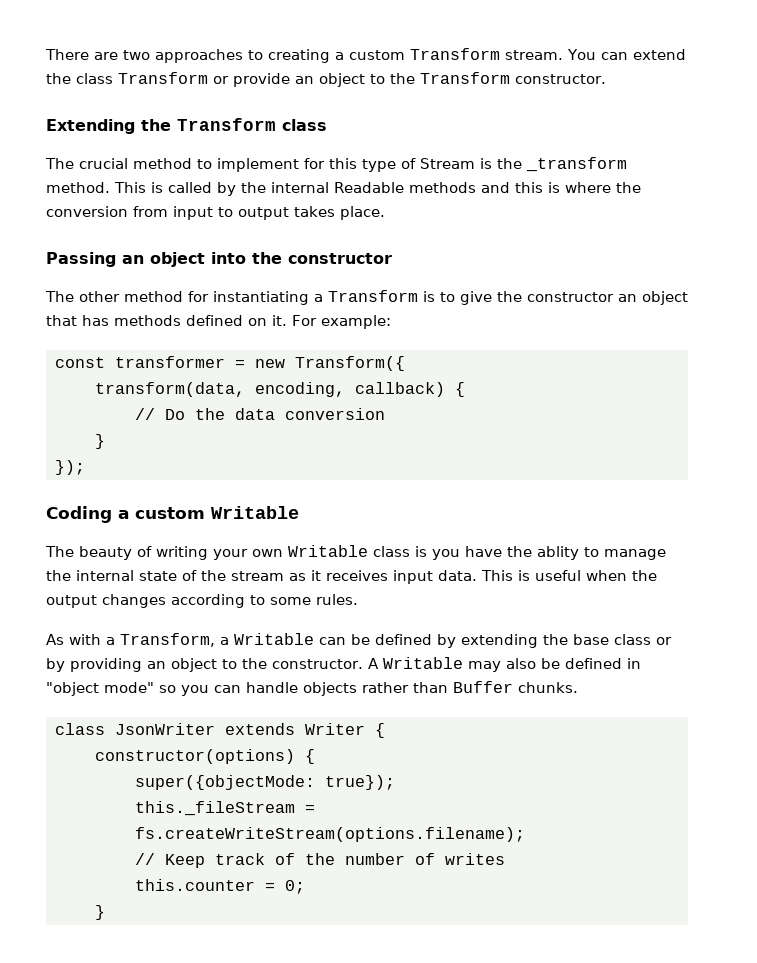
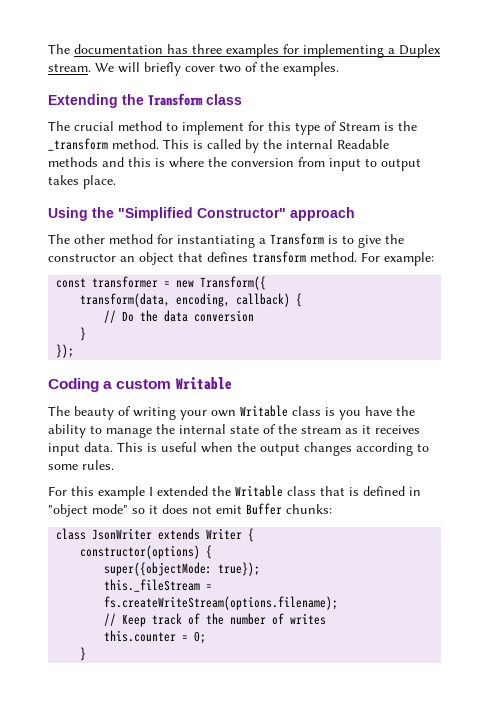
- There are two approaches to creating a custom Transform stream. You can extend the class Transform or provide an object to the Transform constructor.
+ The documentation has three examples for implementing a Duplex stream. We will briefly cover two of the examples.
- Passing an object into the constructor
+ Using the "Simplified Constructor" approach
- The other method for instantiating a Transform is to give the constructor an object that has methods defined on it.
+ The other method for instantiating a Transform is to give the constructor an object that defines transform method.
- The beauty of writing your own Writable class is you have the ablity to manage the internal state of the stream as it receives input data.
+ The beauty of writing your own Writable class is you have the ability to manage the internal state of the stream as it receives input data.
- As with a Transform, a Writable can be defined by extending the base class or by providing an object to the constructor. A Writable may also be defined in "object mode" so you can handle objects rather than Buffer chunks.
+ For this example I extended the Writable class that is defined in "object mode" so it does not emit Buffer chunks:

